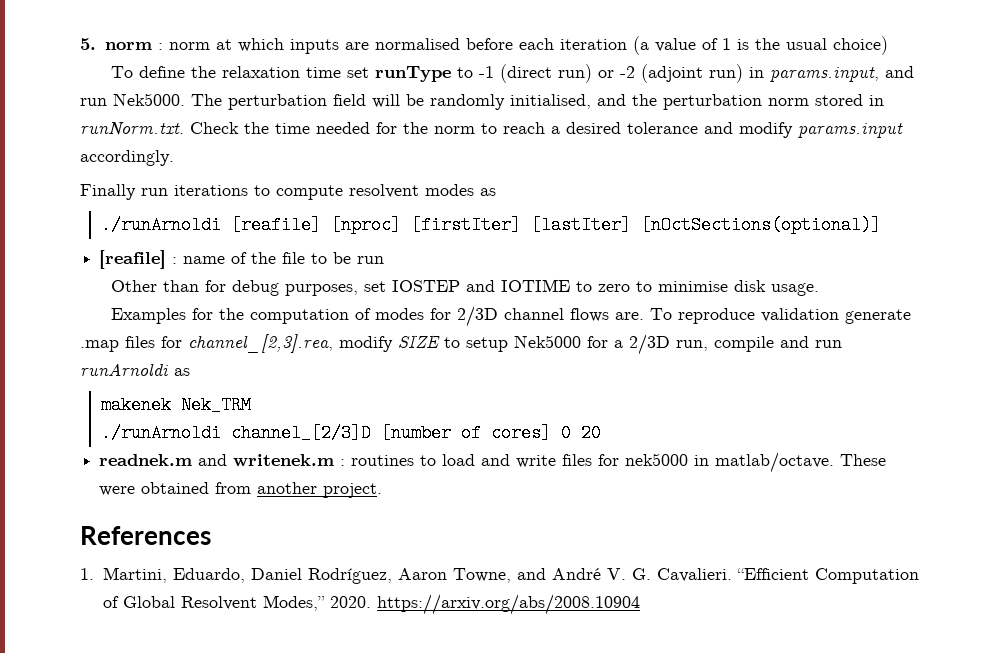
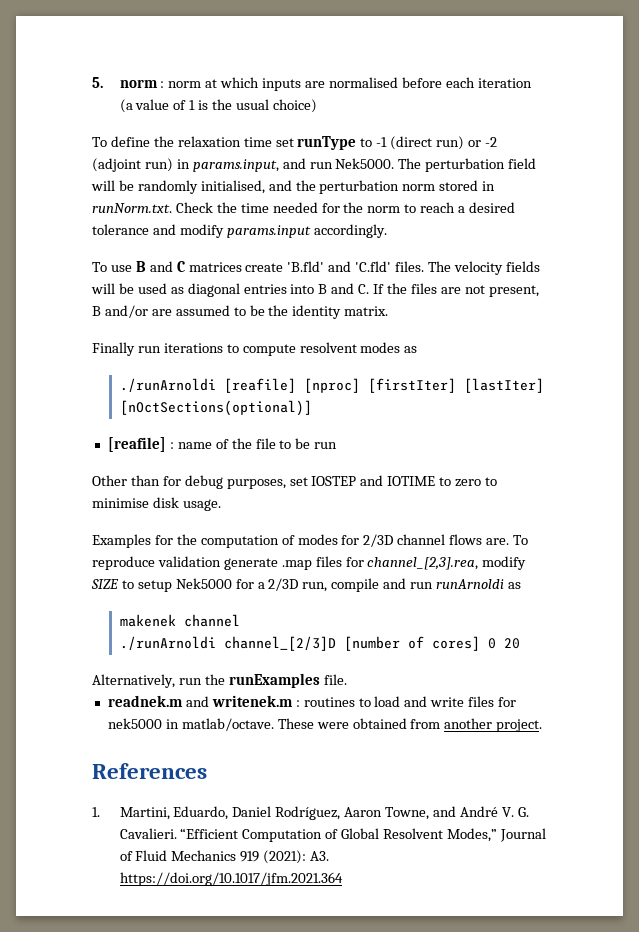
+ To use B and C matrices create 'B.fld' and 'C.fld' files. The velocity fields will be used as diagonal entries into B and C. If the files are not present, B and/or are assumed to be the identity matrix.
- makenek Nek_TRM
+ makenek channel
+ Alternatively, run the runExamples file.
- “Efficient Computation of Global Resolvent Modes,” 2020. https://arxiv.org/abs/2008.10904
+ “Efficient Computation of Global Resolvent Modes,” Journal of Fluid Mechanics 919 (2021): A3. https://doi.org/10.1017/jfm.2021.364

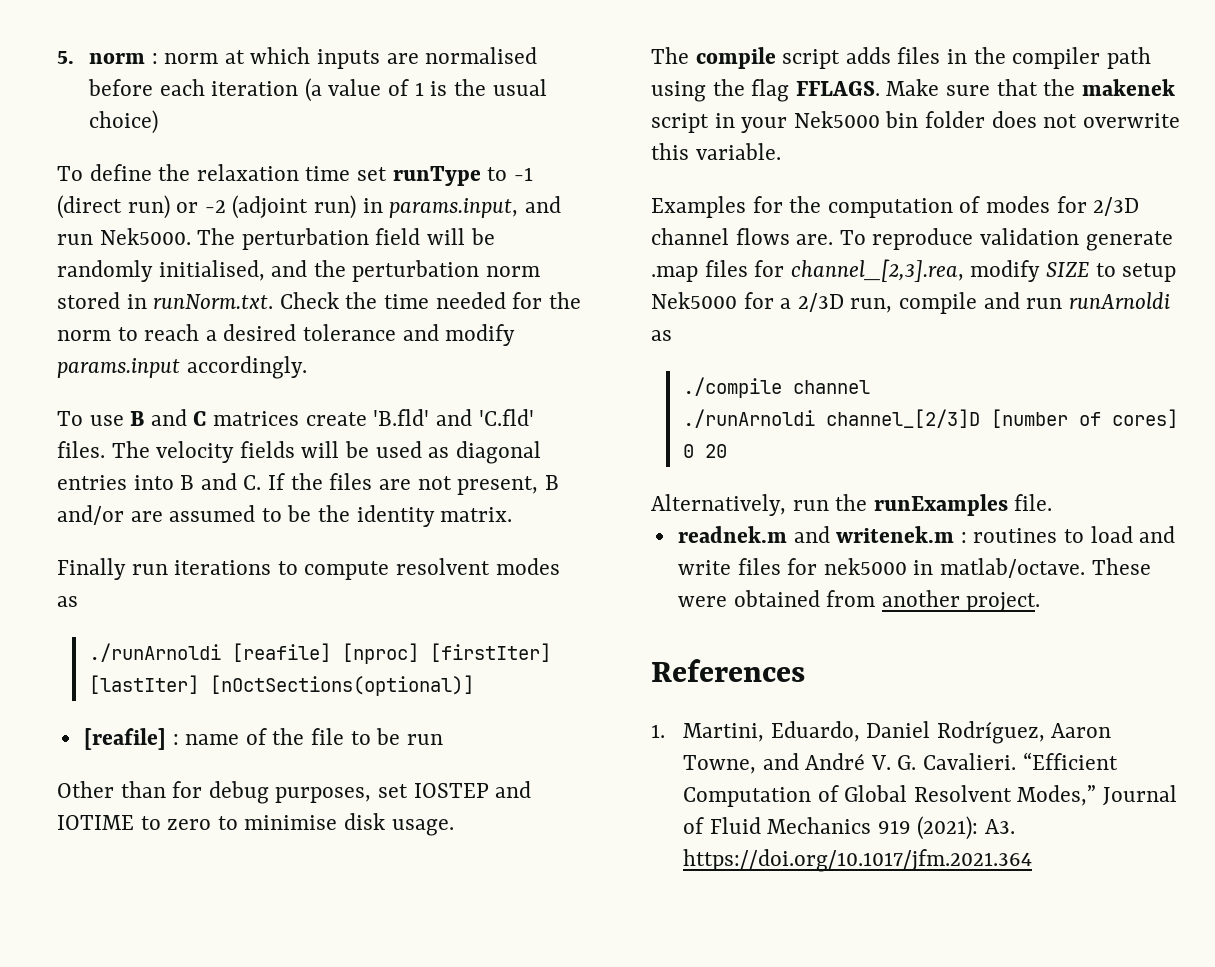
+ The compile script adds files in the compiler path using the flag FFLAGS. Make sure that the makenek script in your Nek5000 bin folder does not overwrite this variable.
- makenek channel
+ ./compile channel

